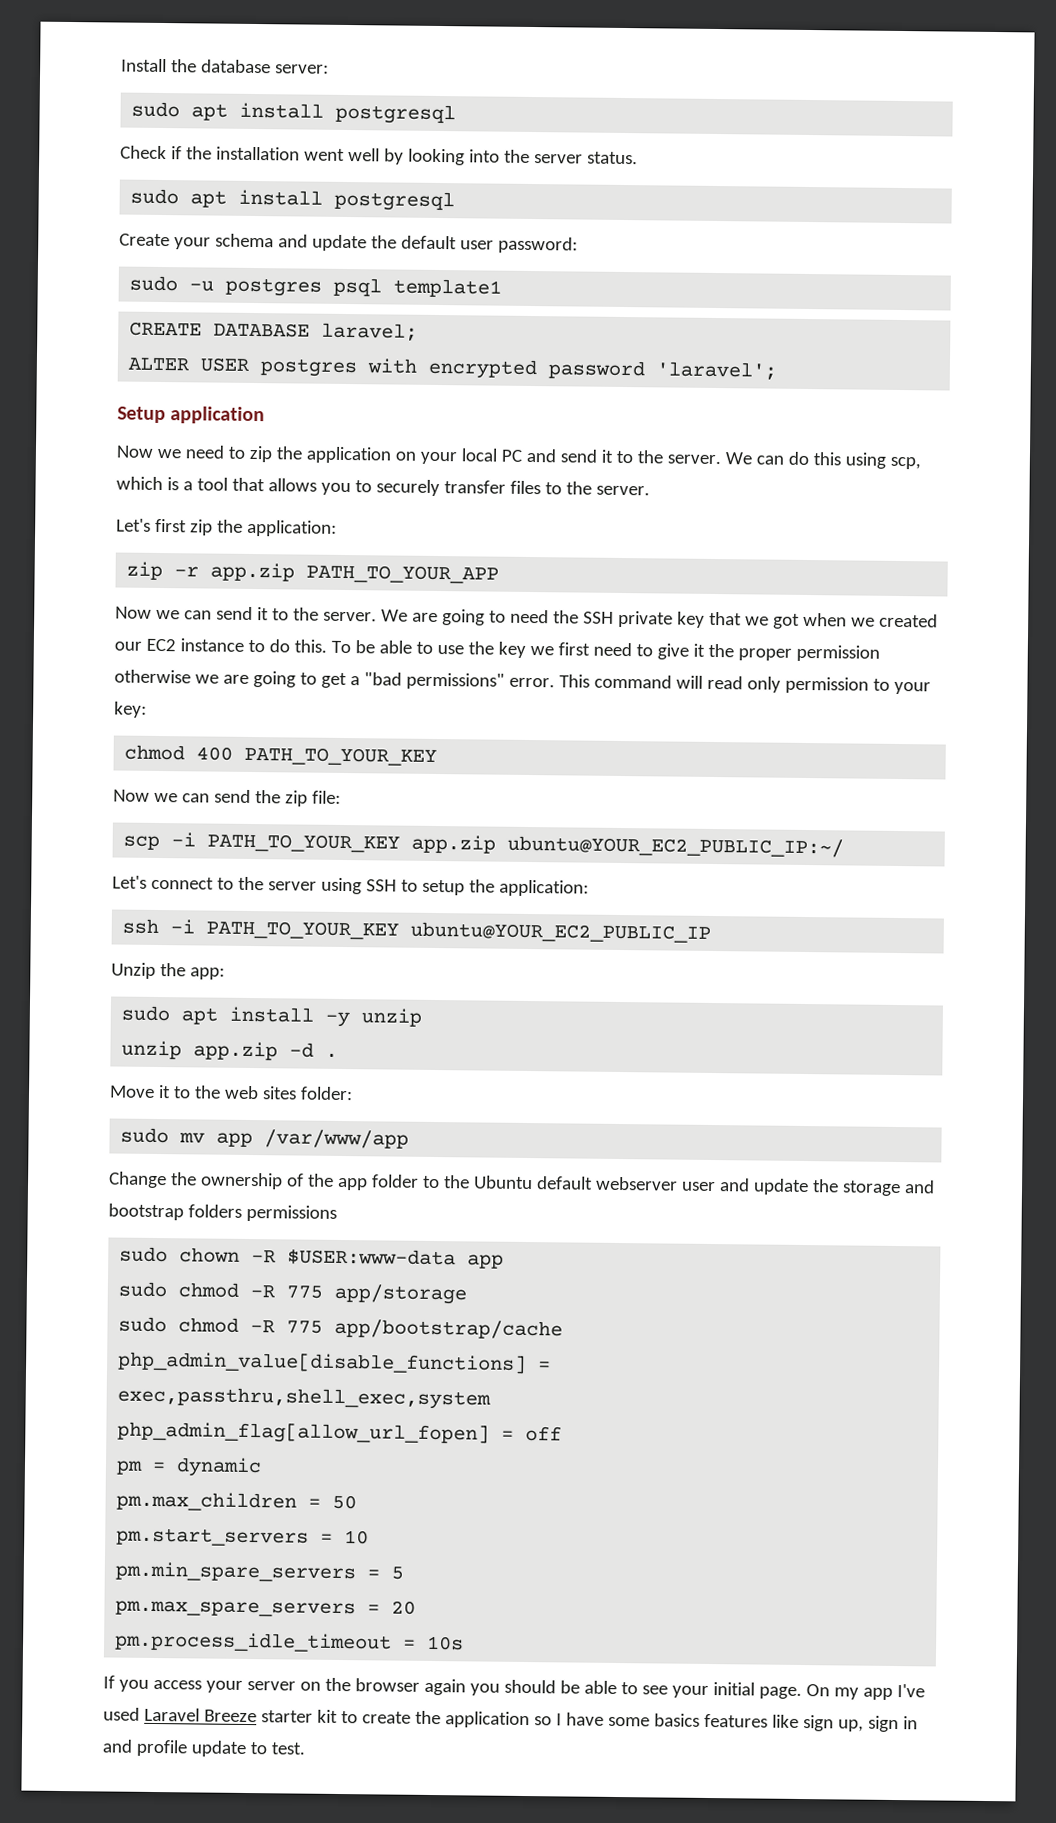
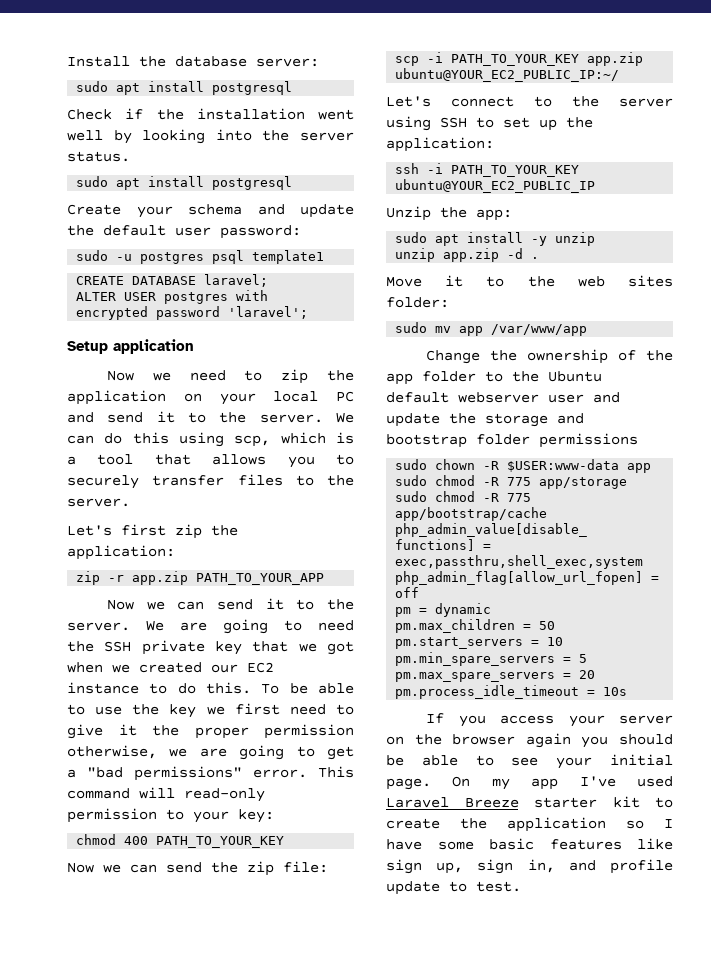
- To be able to use the key we first need to give it the proper permission otherwise we are going to get a "bad permissions" error.
+ To be able to use the key we first need to give it the proper permission otherwise, we are going to get a "bad permissions" error.
- This command will read only permission to your key:
+ This command will read-only permission to your key:
- Let's connect to the server using SSH to setup the application:
+ Let's connect to the server using SSH to set up the application:
- Change the ownership of the app folder to the Ubuntu default webserver user and update the storage and bootstrap folders permissions
+ Change the ownership of the app folder to the Ubuntu default webserver user and update the storage and bootstrap folder permissions
- On my app I've used Laravel Breeze starter kit to create the application so I have some basics features like sign up, sign in and profile update to test.
+ On my app I've used Laravel Breeze starter kit to create the application so I have some basic features like sign up, sign in, and profile update to test.

